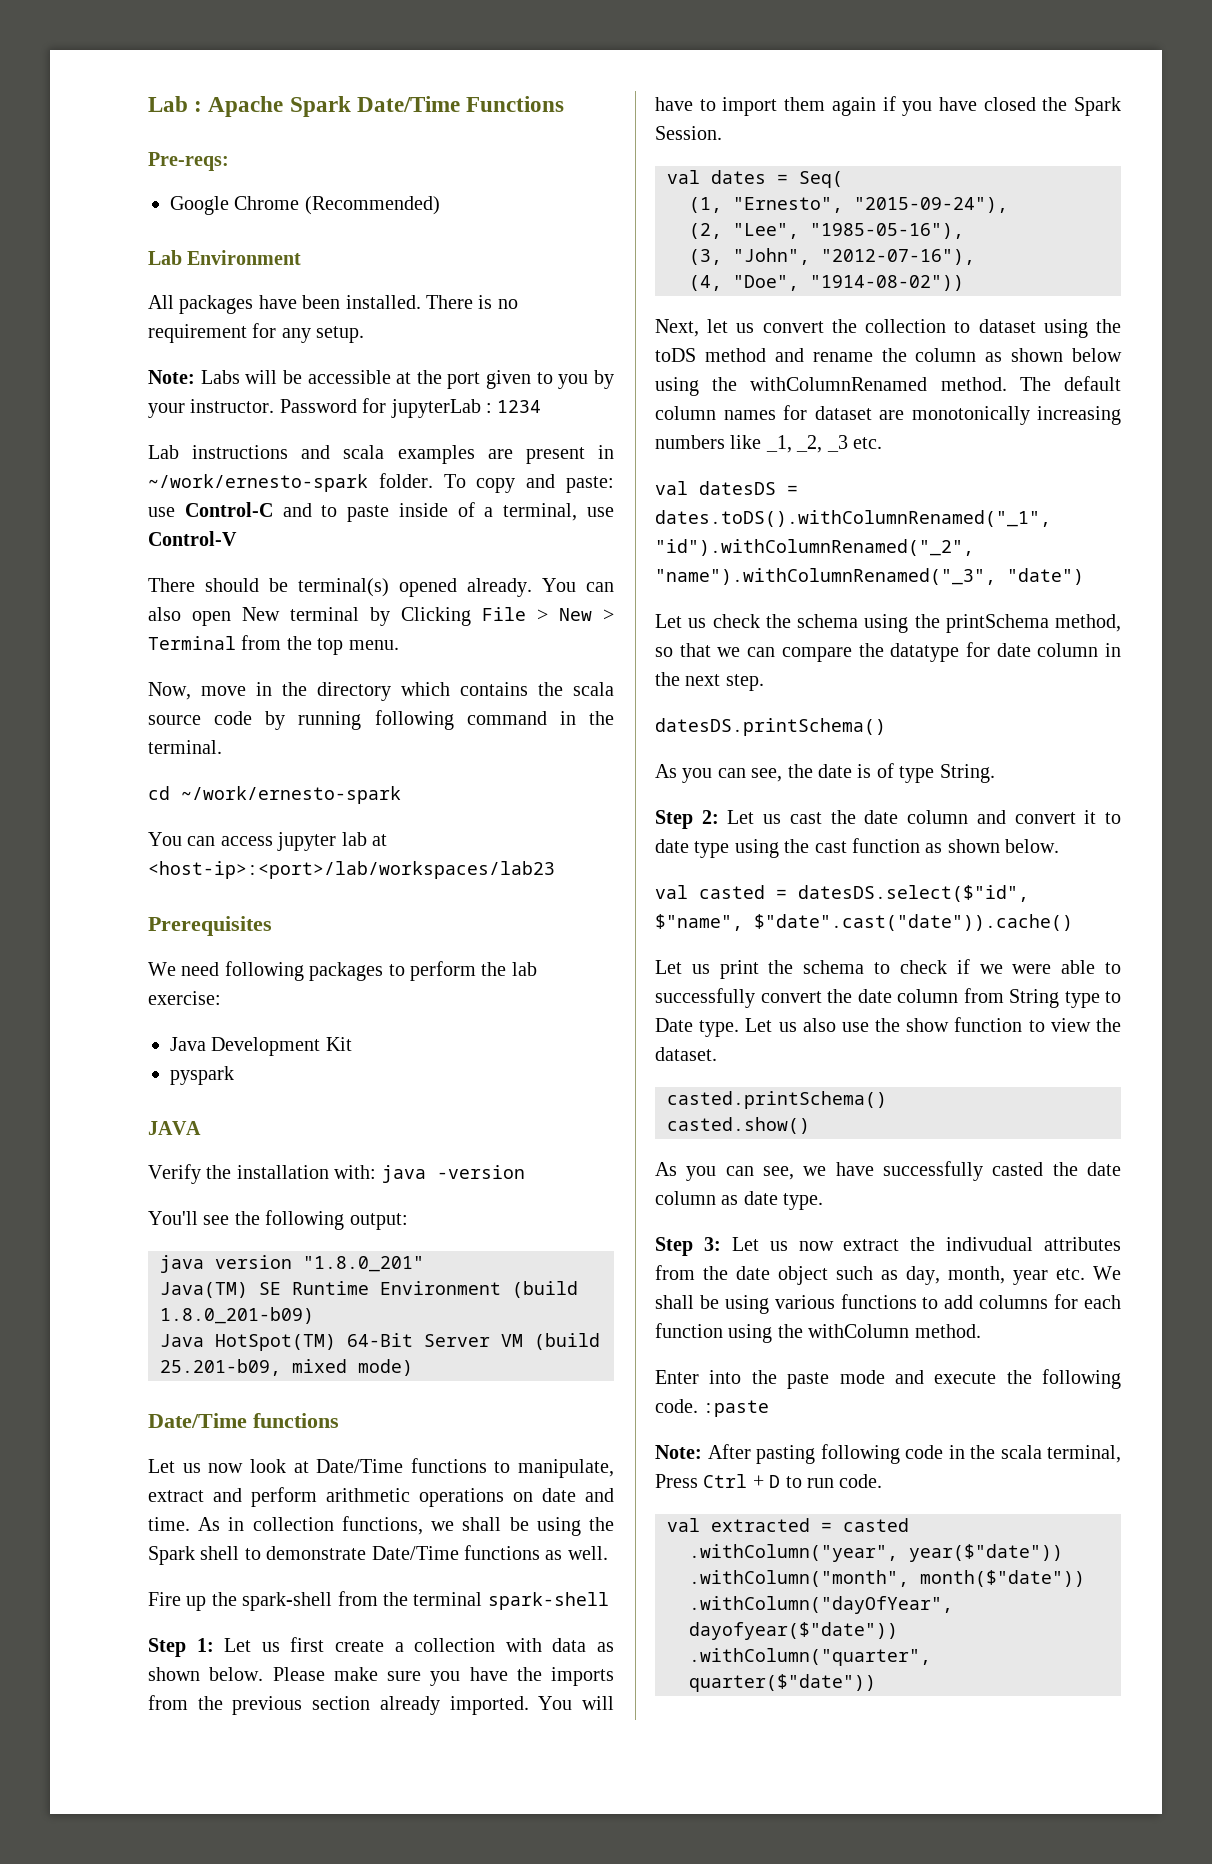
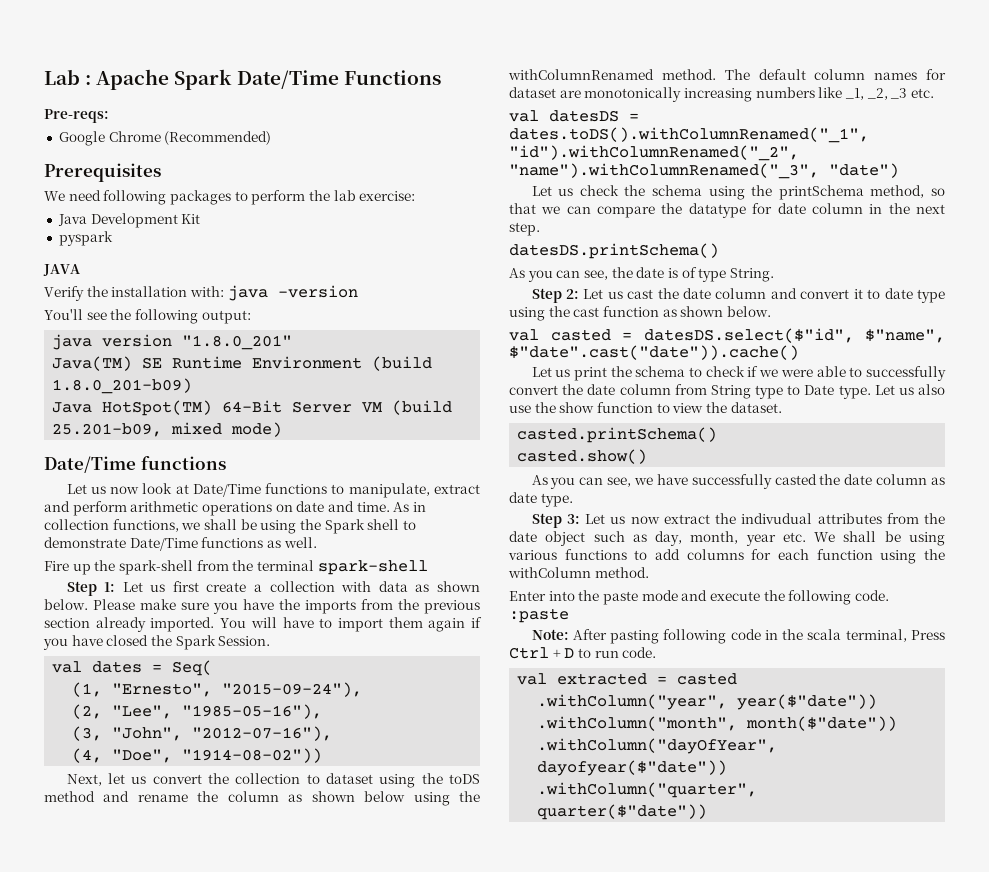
- Lab Environment
- All packages have been installed. There is no requirement for any setup.
- Note: Labs will be accessible at the port given to you by your instructor. Password for jupyterLab : 1234
- Lab instructions and scala examples are present in ~/work/ernesto-spark folder. To copy and paste: use Control-C and to paste inside of a terminal, use Control-V
- There should be terminal(s) opened already. You can also open New terminal by Clicking File > New > Terminal from the top menu.
- Now, move in the directory which contains the scala source code by running following command in the terminal.
- cd ~/work/ernesto-spark
- You can access jupyter lab at <host-ip>:<port>/lab/workspaces/lab23

